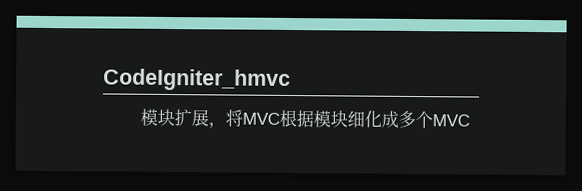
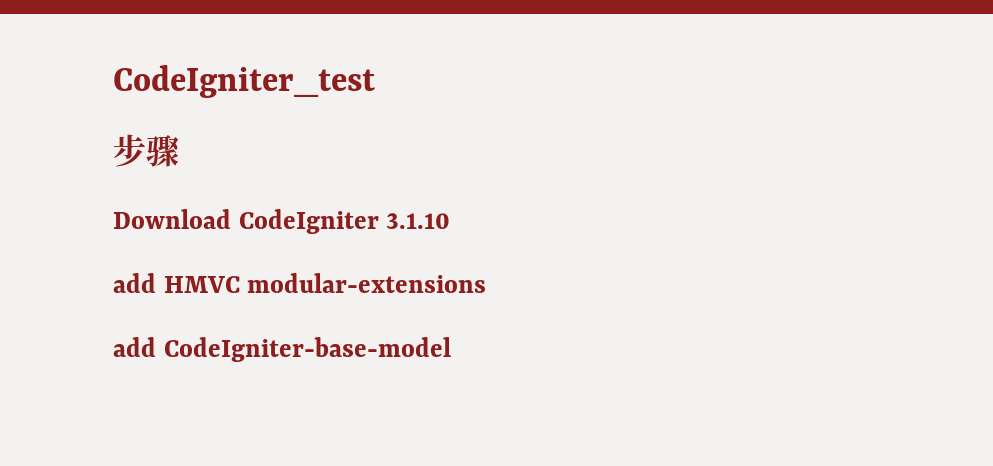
- CodeIgniter_hmvc
- 模块扩展，将MVC根据模块细化成多个MVC
+ CodeIgniter_test
+ 步骤
+ Download CodeIgniter 3.1.10
+ add HMVC modular-extensions
+ add CodeIgniter-base-model

